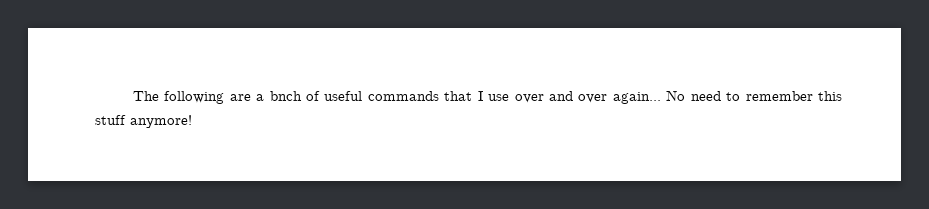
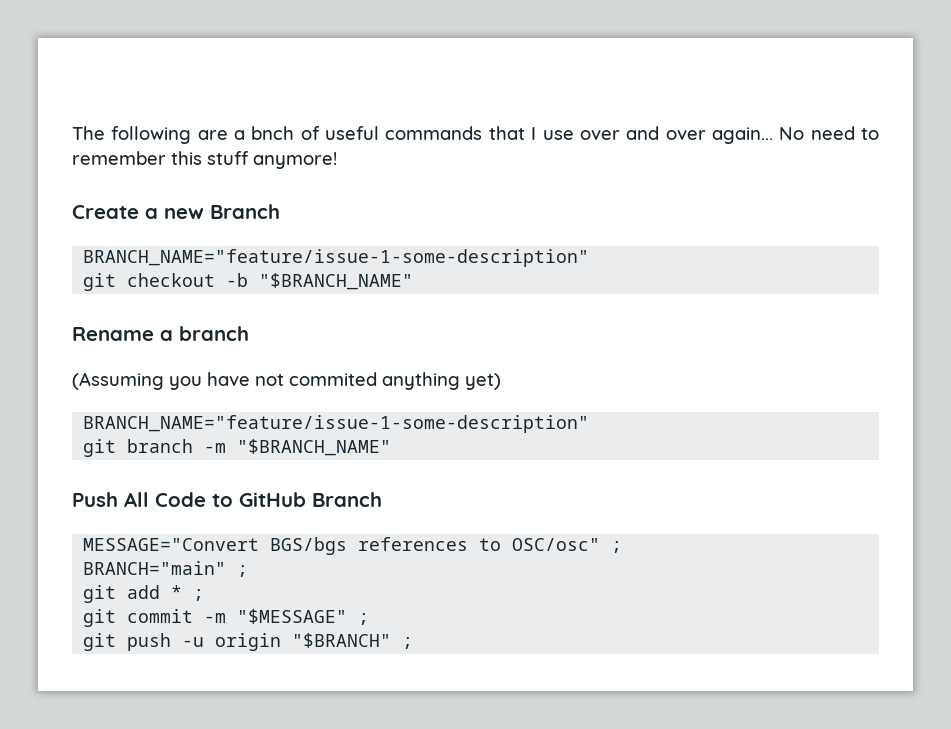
+ Create a new Branch
+ BRANCH_NAME="feature/issue-1-some-description"
+ git checkout -b "$BRANCH_NAME"
+ Rename a branch
+ (Assuming you have not commited anything yet)
+ BRANCH_NAME="feature/issue-1-some-description"
+ git branch -m "$BRANCH_NAME"
+ Push All Code to GitHub Branch
+ MESSAGE="Convert BGS/bgs references to OSC/osc" ;
+ BRANCH="main" ;
+ git add * ;
+ git commit -m "$MESSAGE" ;
+ git push -u origin "$BRANCH" ;

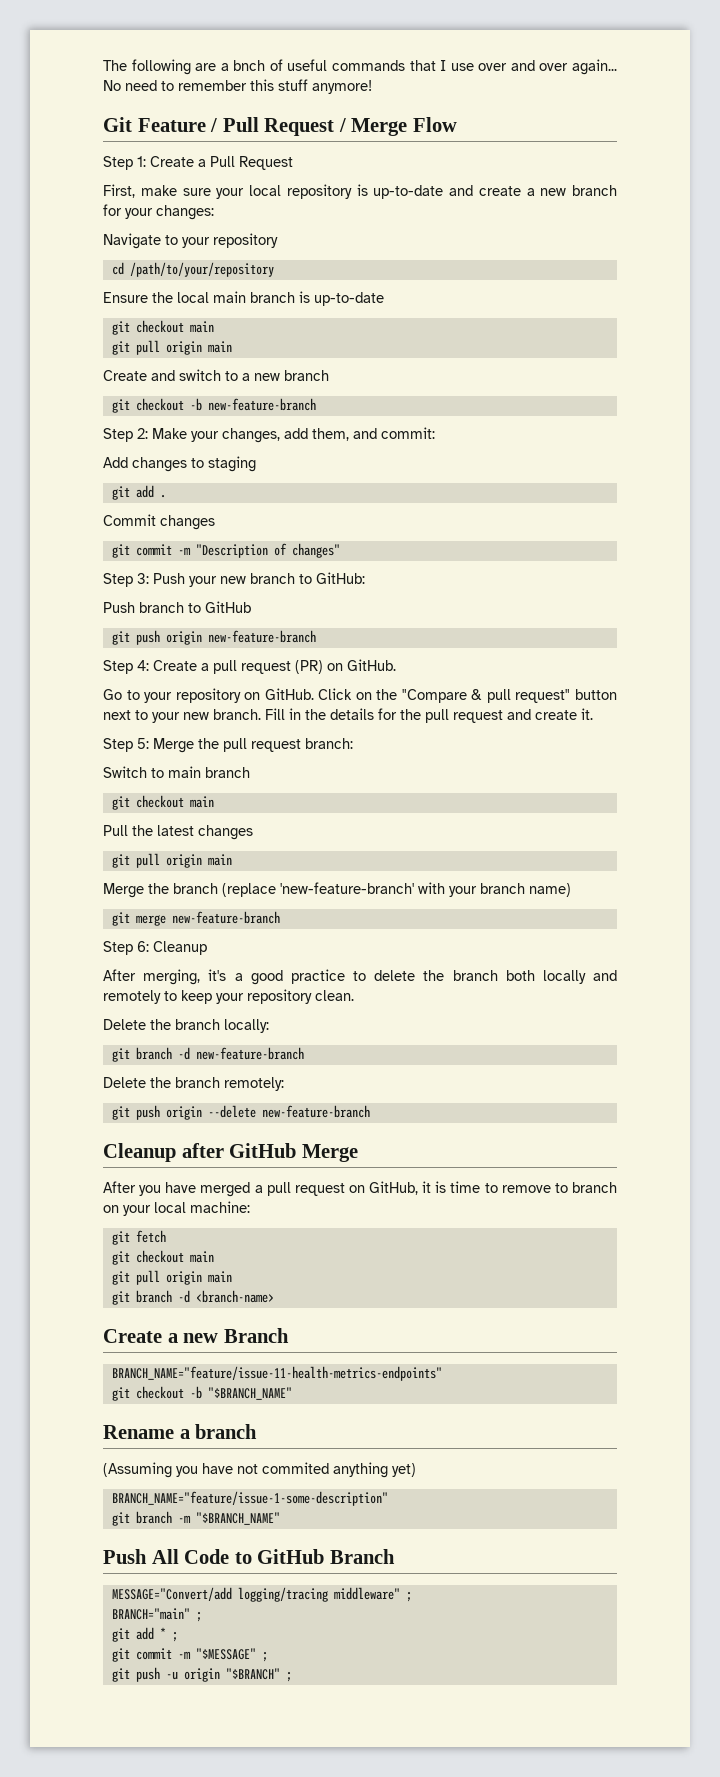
+ Git Feature / Pull Request / Merge Flow
+ Step 1: Create a Pull Request
+ First, make sure your local repository is up-to-date and create a new branch for your changes:
+ Navigate to your repository
+ cd /path/to/your/repository
+ Ensure the local main branch is up-to-date
+ git checkout main
+ git pull origin main
+ Create and switch to a new branch
+ git checkout -b new-feature-branch
+ Step 2: Make your changes, add them, and commit:
+ Add changes to staging
+ git add .
+ Commit changes
+ git commit -m "Description of changes"
+ Step 3: Push your new branch to GitHub:
+ Push branch to GitHub
+ git push origin new-feature-branch
+ Step 4: Create a pull request (PR) on GitHub.
+ Go to your repository on GitHub. Click on the "Compare & pull request" button next to your new branch. Fill in the details for the pull request and create it.
+ Step 5: Merge the pull request branch:
+ Switch to main branch
+ git checkout main
+ Pull the latest changes
+ git pull origin main
+ Merge the branch (replace 'new-feature-branch' with your branch name)
+ git merge new-feature-branch
+ Step 6: Cleanup
+ After merging, it's a good practice to delete the branch both locally and remotely to keep your repository clean.
+ Delete the branch locally:
+ git branch -d new-feature-branch
+ Delete the branch remotely:
+ git push origin --delete new-feature-branch
+ Cleanup after GitHub Merge
+ After you have merged a pull request on GitHub, it is time to remove to branch on your local machine:
+ git fetch
+ git checkout main
+ git pull origin main
+ git branch -d <branch-name>
  Create a new Branch
- BRANCH_NAME="feature/issue-1-some-description"
+ BRANCH_NAME="feature/issue-11-health-metrics-endpoints"
- MESSAGE="Convert BGS/bgs references to OSC/osc" ;
+ MESSAGE="Convert/add logging/tracing middleware" ;

